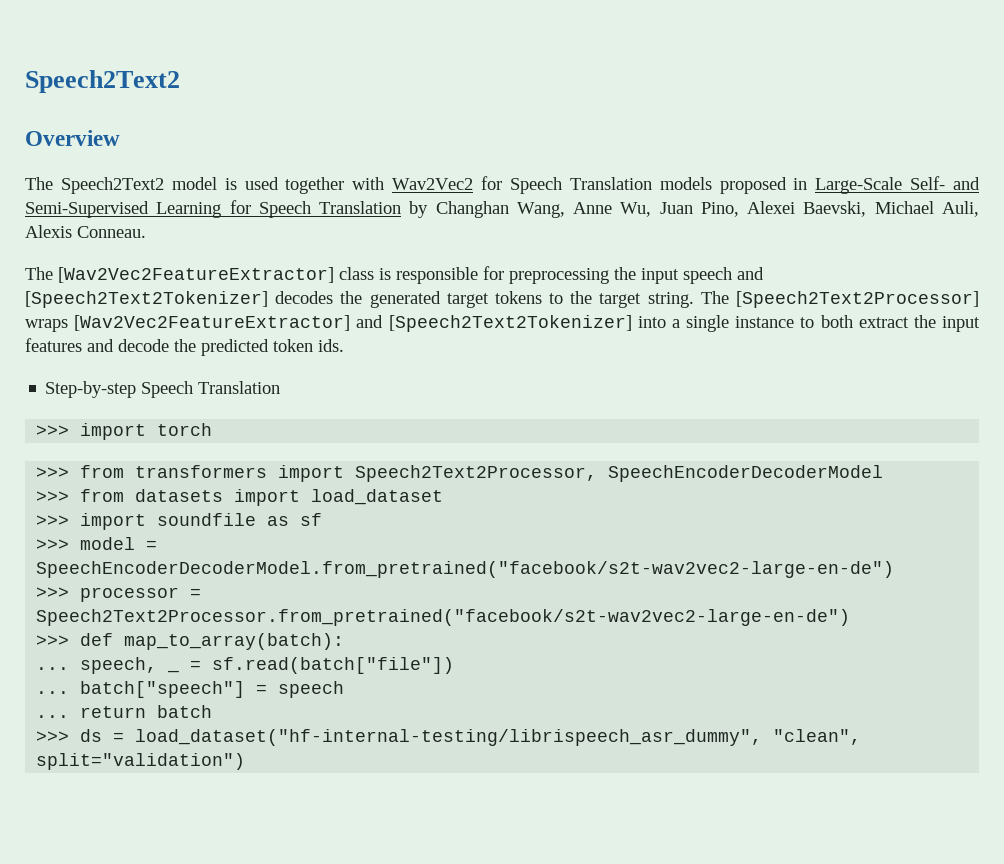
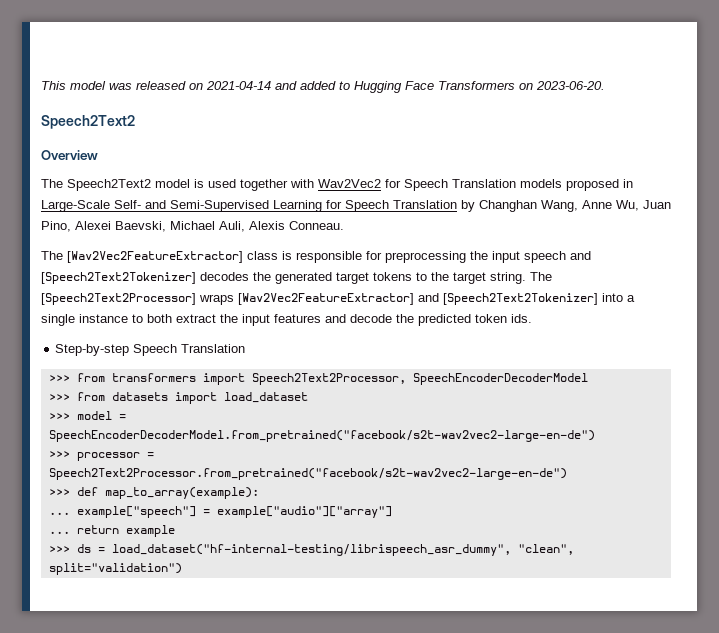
+ This model was released on 2021-04-14 and added to Hugging Face Transformers on 2023-06-20.
- >>> import torch
- >>> import soundfile as sf
- >>> def map_to_array(batch):
- ... speech, _ = sf.read(batch["file"])
- ... batch["speech"] = speech
+ >>> def map_to_array(example):
+ ... example["speech"] = example["audio"]["array"]
- ... return batch
+ ... return example

